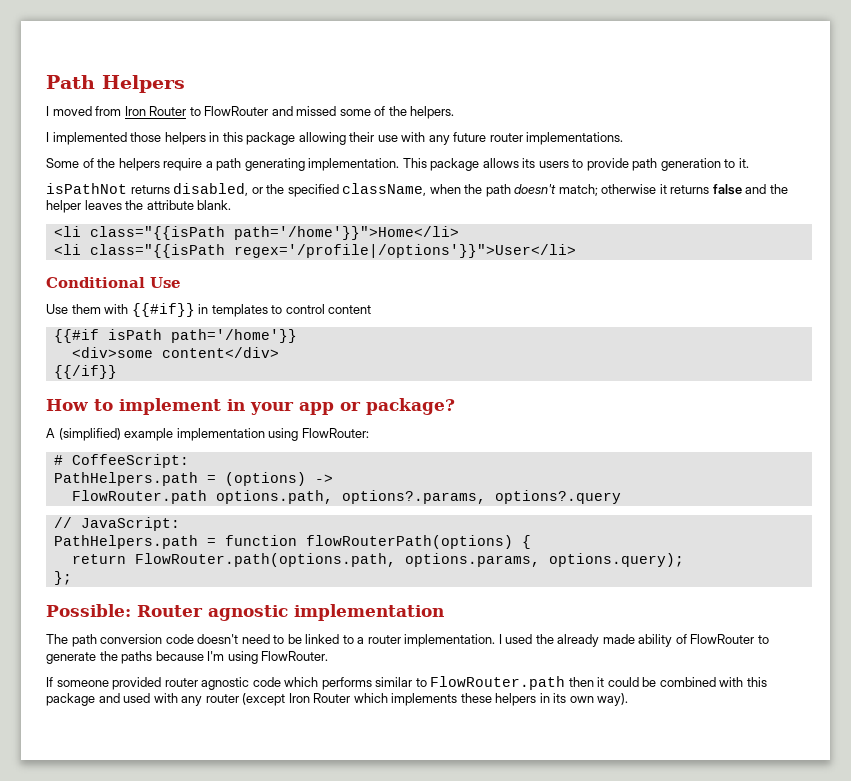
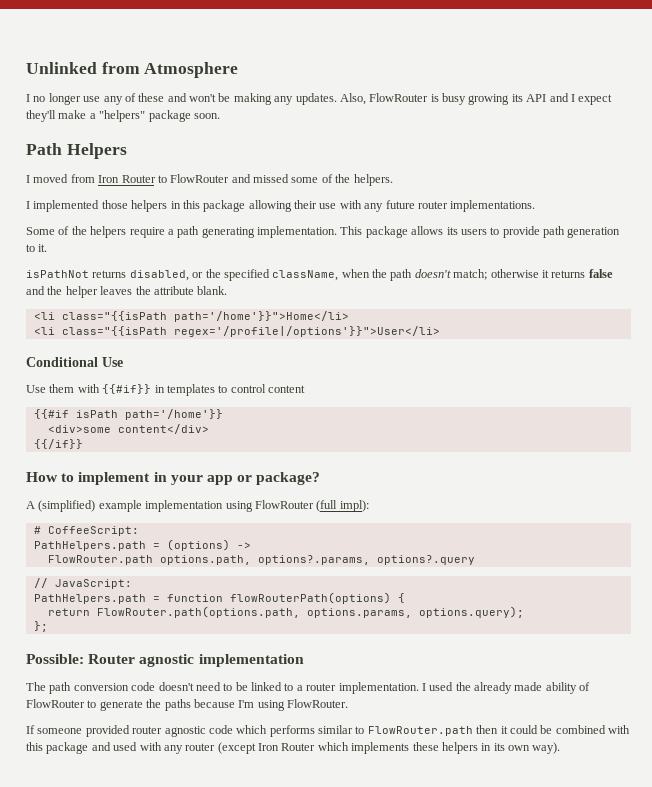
+ Unlinked from Atmosphere
+ I no longer use any of these and won't be making any updates. Also, FlowRouter is busy growing its API and I expect they'll make a "helpers" package soon.
- A (simplified) example implementation using FlowRouter:
+ A (simplified) example implementation using FlowRouter (full impl):

